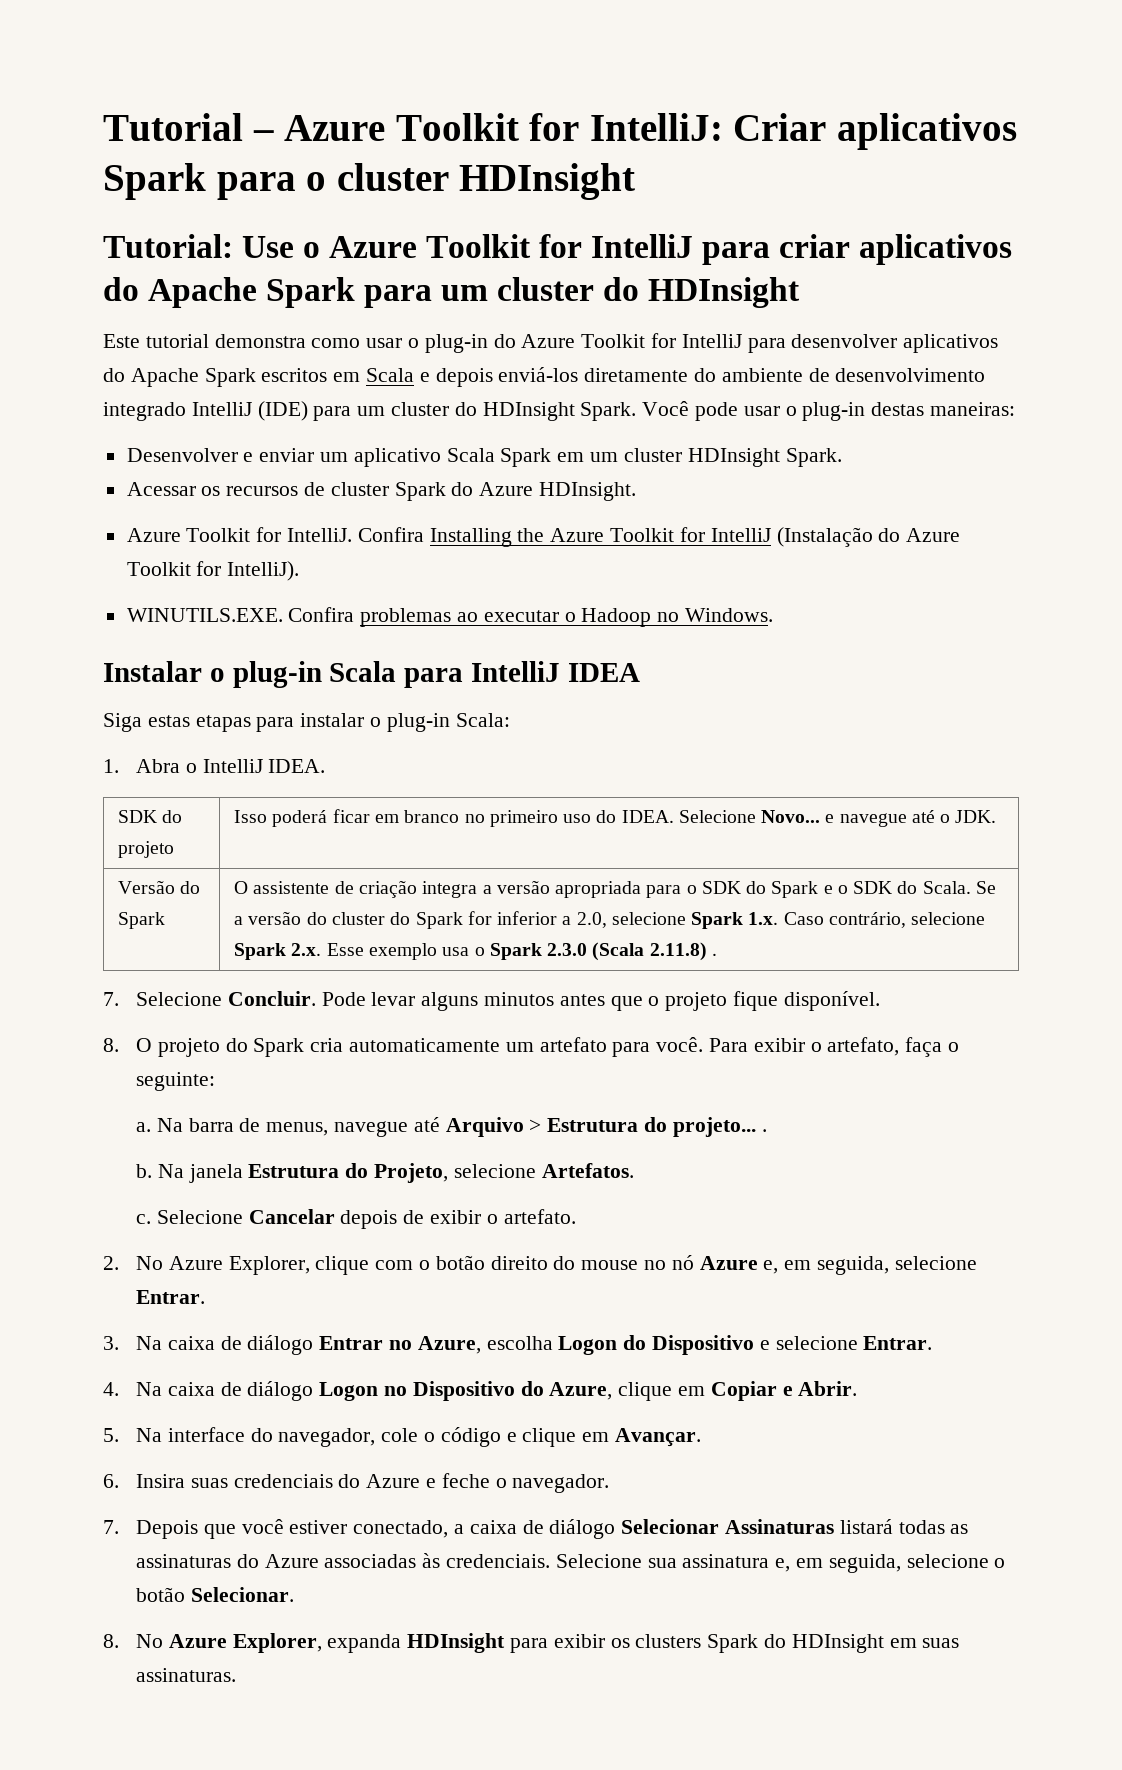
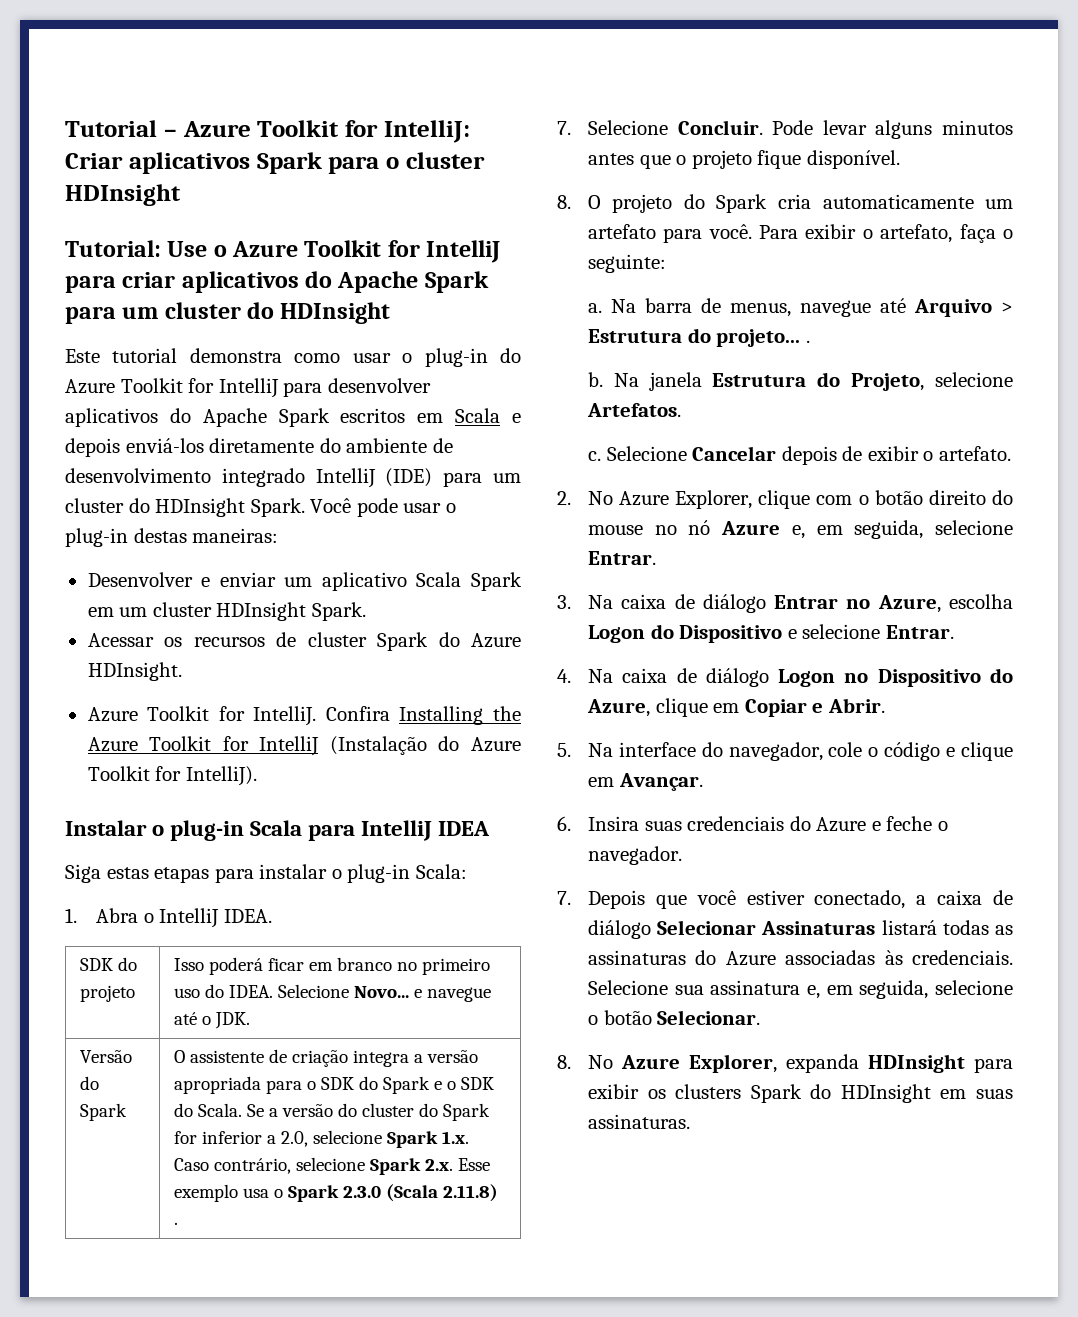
- WINUTILS.EXE. Confira problemas ao executar o Hadoop no Windows.

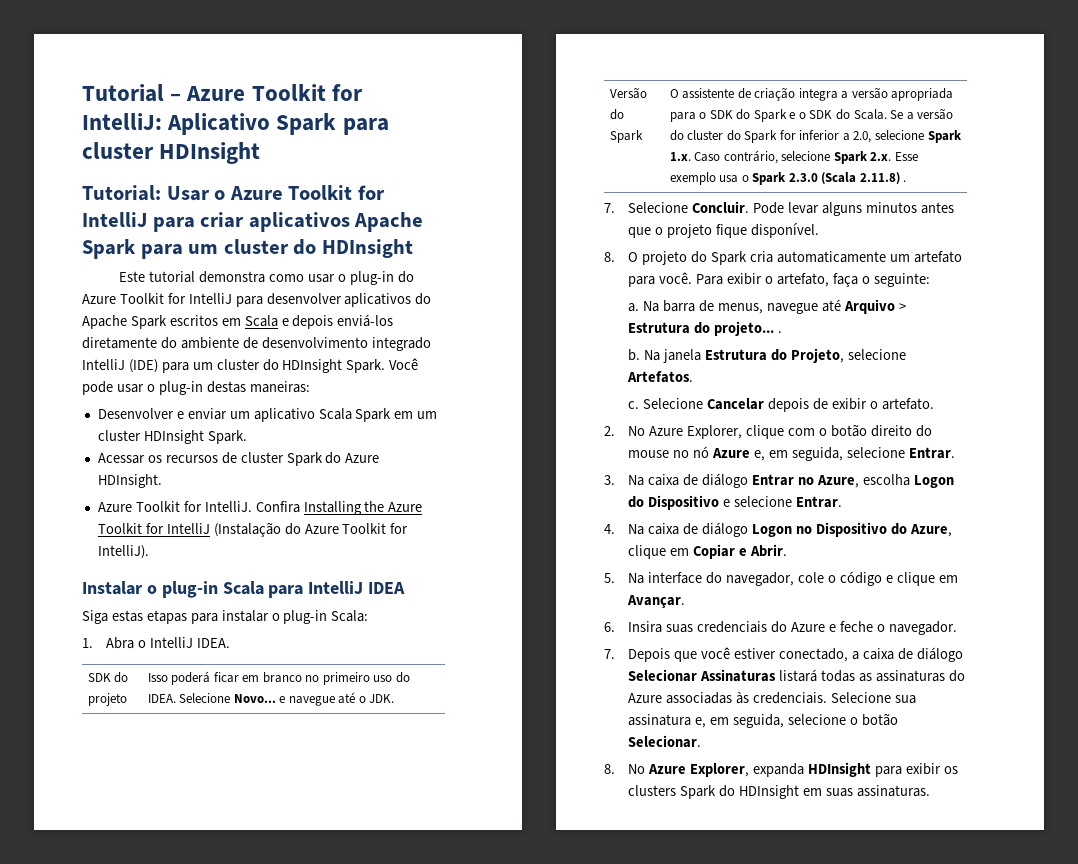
- Tutorial – Azure Toolkit for IntelliJ: Criar aplicativos Spark para o cluster HDInsight
+ Tutorial – Azure Toolkit for IntelliJ: Aplicativo Spark para cluster HDInsight
- Tutorial: Use o Azure Toolkit for IntelliJ para criar aplicativos do Apache Spark para um cluster do HDInsight
+ Tutorial: Usar o Azure Toolkit for IntelliJ para criar aplicativos Apache Spark para um cluster do HDInsight

